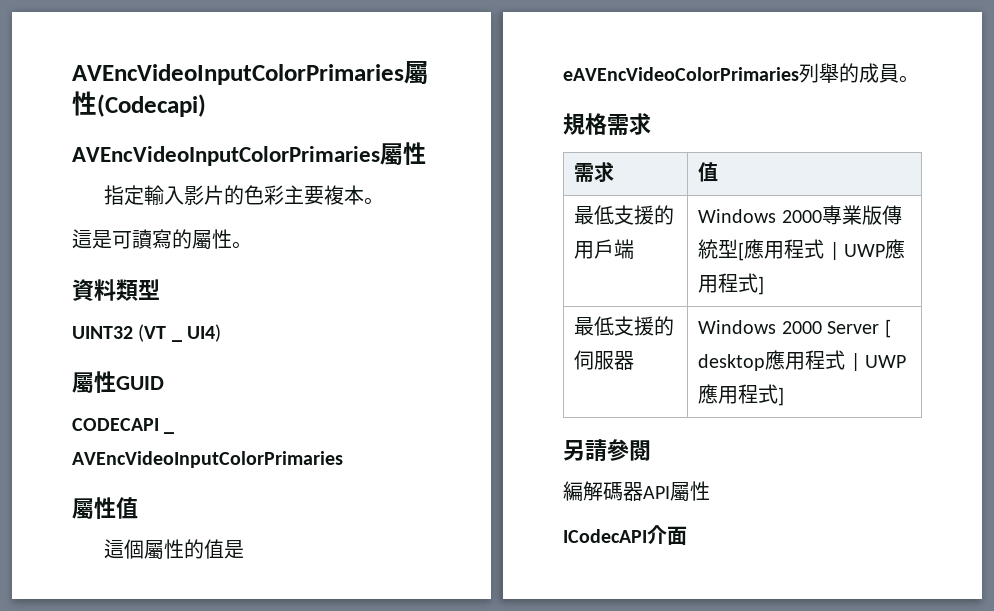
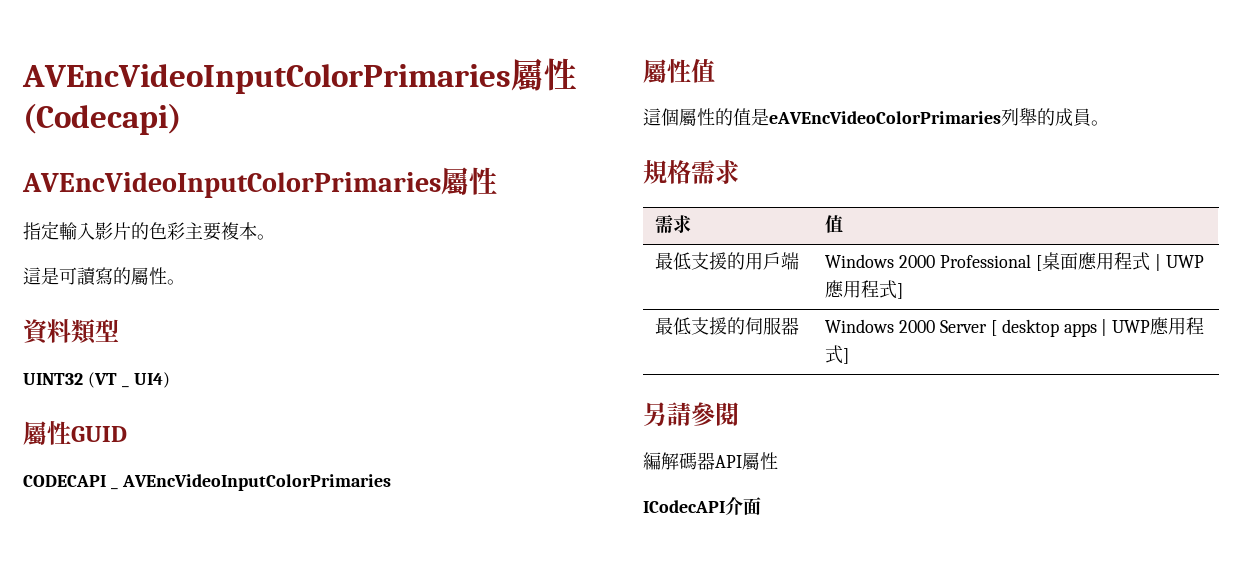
- 最低支援的用戶端 | Windows 2000專業版傳統型[應用程式 | UWP應用程式]
+ 最低支援的用戶端 | Windows 2000 Professional [桌面應用程式 | UWP應用程式]
- 最低支援的伺服器 | Windows 2000 Server [ desktop應用程式 | UWP應用程式]
+ 最低支援的伺服器 | Windows 2000 Server [ desktop apps | UWP應用程式]

